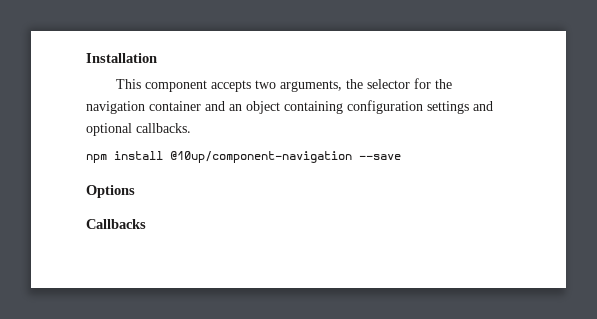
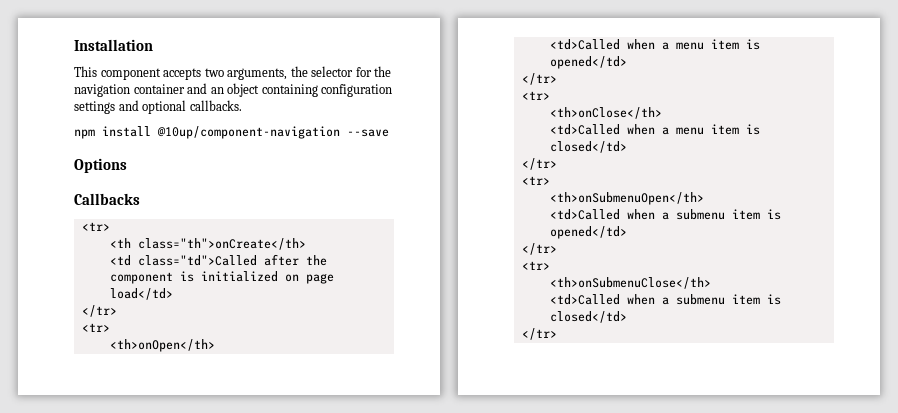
  Callbacks
+ <tr>
+ <th class="th">onCreate</th>
+ <td class="td">Called after the component is initialized on page load</td>
+ </tr>
+ <tr>
+ <th>onOpen</th>
+ <td>Called when a menu item is opened</td>
+ </tr>
+ <tr>
+ <th>onClose</th>
+ <td>Called when a menu item is closed</td>
+ </tr>
+ <tr>
+ <th>onSubmenuOpen</th>
+ <td>Called when a submenu item is opened</td>
+ </tr>
+ <tr>
+ <th>onSubmenuClose</th>
+ <td>Called when a submenu item is closed</td>
+ </tr>

